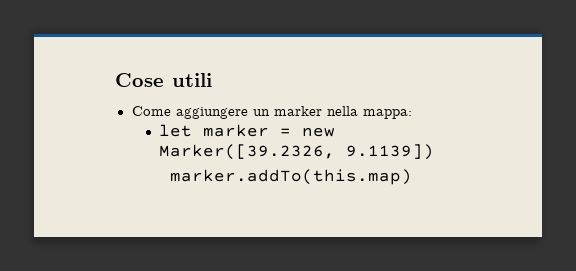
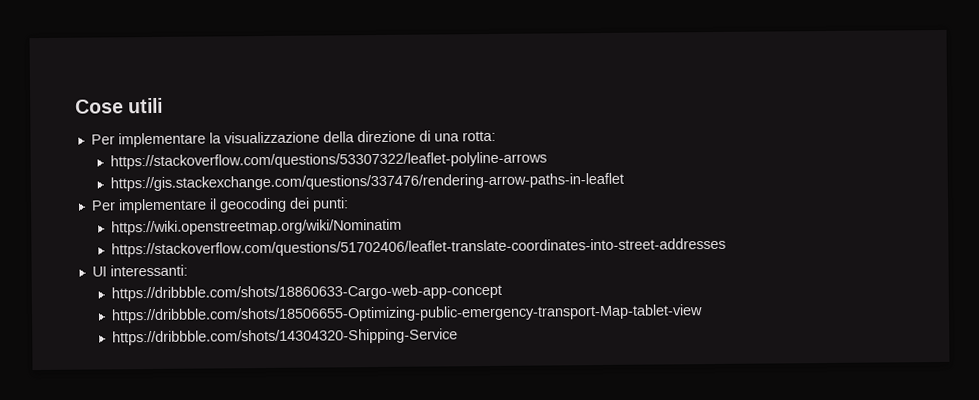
- Come aggiungere un marker nella mappa:
- let marker = new Marker([39.2326, 9.1139])
- marker.addTo(this.map)
+ Per implementare la visualizzazione della direzione di una rotta:
+ https://stackoverflow.com/questions/53307322/leaflet-polyline-arrows
+ https://gis.stackexchange.com/questions/337476/rendering-arrow-paths-in-leaflet
+ Per implementare il geocoding dei punti:
+ https://wiki.openstreetmap.org/wiki/Nominatim
+ https://stackoverflow.com/questions/51702406/leaflet-translate-coordinates-into-street-addresses
+ UI interessanti:
+ https://dribbble.com/shots/18860633-Cargo-web-app-concept
+ https://dribbble.com/shots/18506655-Optimizing-public-emergency-transport-Map-tablet-view
+ https://dribbble.com/shots/14304320-Shipping-Service

